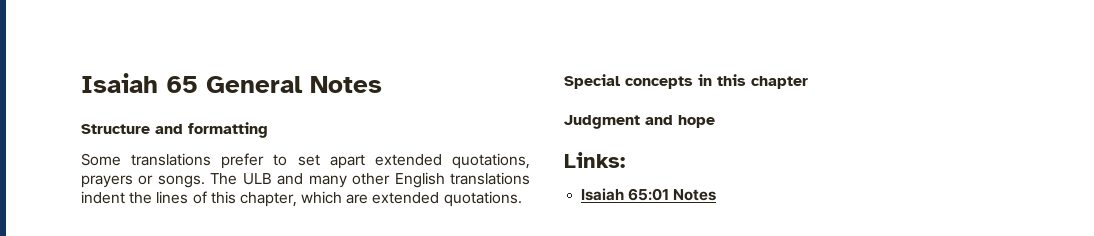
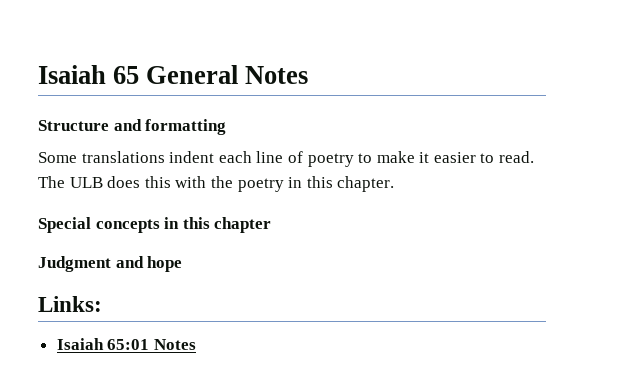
- Some translations prefer to set apart extended quotations, prayers or songs. The ULB and many other English translations indent the lines of this chapter, which are extended quotations.
+ Some translations indent each line of poetry to make it easier to read. The ULB does this with the poetry in this chapter.

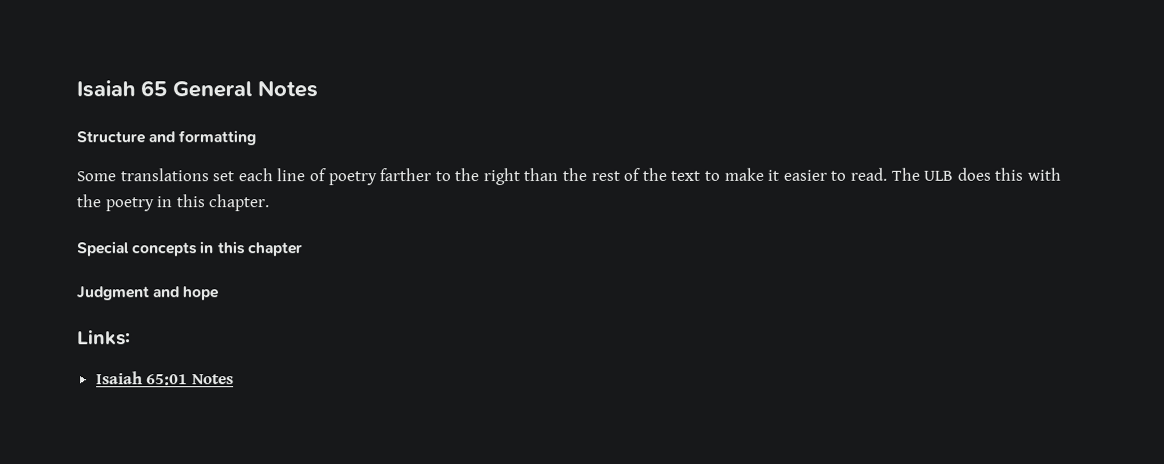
- Some translations indent each line of poetry to make it easier to read.
+ Some translations set each line of poetry farther to the right than the rest of the text to make it easier to read.

